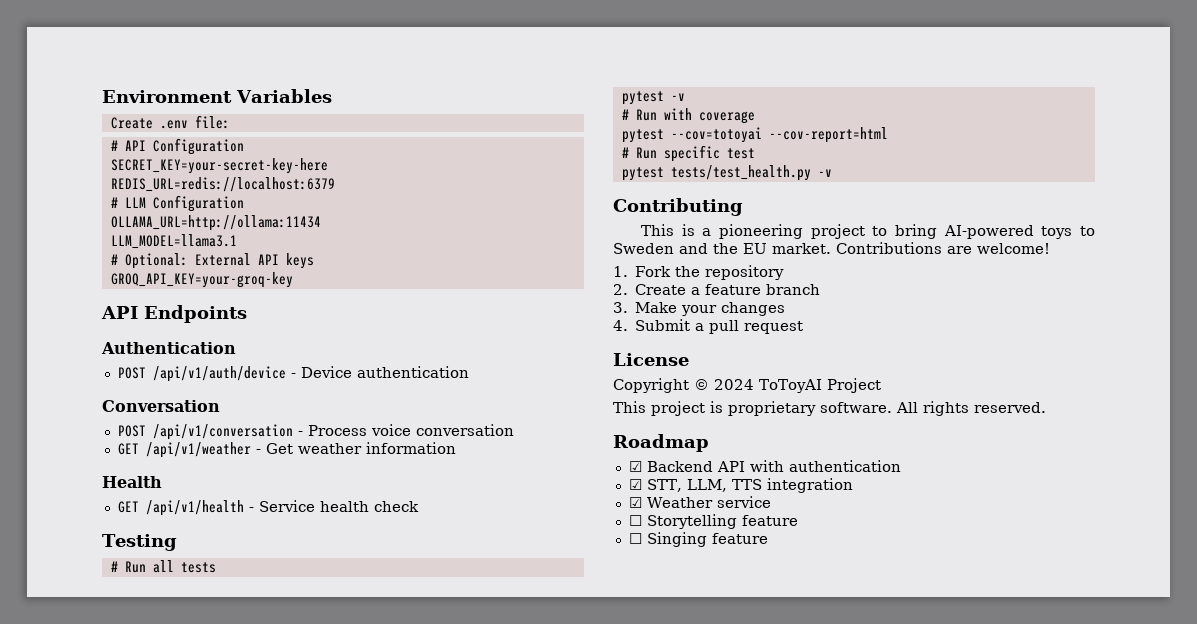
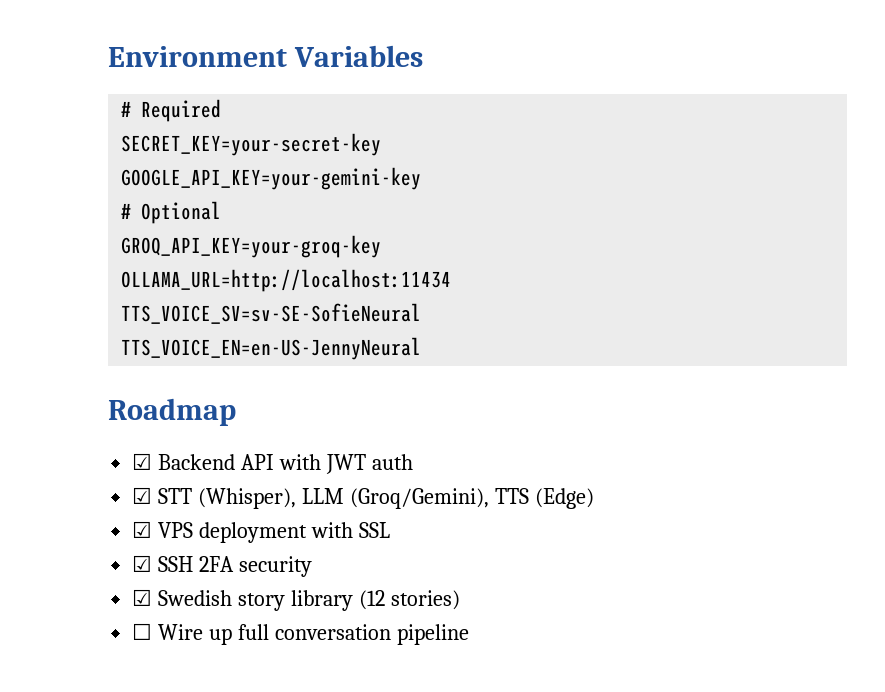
- Create .env file:
- # API Configuration
- SECRET_KEY=your-secret-key-here
- REDIS_URL=redis://localhost:6379
- # LLM Configuration
- OLLAMA_URL=http://ollama:11434
- LLM_MODEL=llama3.1
- # Optional: External API keys
+ # Required
+ SECRET_KEY=your-secret-key
+ GOOGLE_API_KEY=your-gemini-key
+ # Optional
  GROQ_API_KEY=your-groq-key
- API Endpoints
- Authentication
- POST /api/v1/auth/device - Device authentication
- Conversation
- POST /api/v1/conversation - Process voice conversation
- GET /api/v1/weather - Get weather information
- Health
- GET /api/v1/health - Service health check
- Testing
- # Run all tests
- pytest -v
- # Run with coverage
- pytest --cov=totoyai --cov-report=html
- # Run specific test
- pytest tests/test_health.py -v
- Contributing
- This is a pioneering project to bring AI-powered toys to Sweden and the EU market. Contributions are welcome!
- 1. Fork the repository
- 2. Create a feature branch
- 3. Make your changes
- 4. Submit a pull request
- License
- Copyright © 2024 ToToyAI Project
- This project is proprietary software. All rights reserved.
+ OLLAMA_URL=http://localhost:11434
+ TTS_VOICE_SV=sv-SE-SofieNeural
+ TTS_VOICE_EN=en-US-JennyNeural
- ☑ Backend API with authentication
- ☑ STT, LLM, TTS integration
- ☑ Weather service
- ☐ Storytelling feature
- ☐ Singing feature
+ ☑ Backend API with JWT auth
+ ☑ STT (Whisper), LLM (Groq/Gemini), TTS (Edge)
+ ☑ VPS deployment with SSL
+ ☑ SSH 2FA security
+ ☑ Swedish story library (12 stories)
+ ☐ Wire up full conversation pipeline

